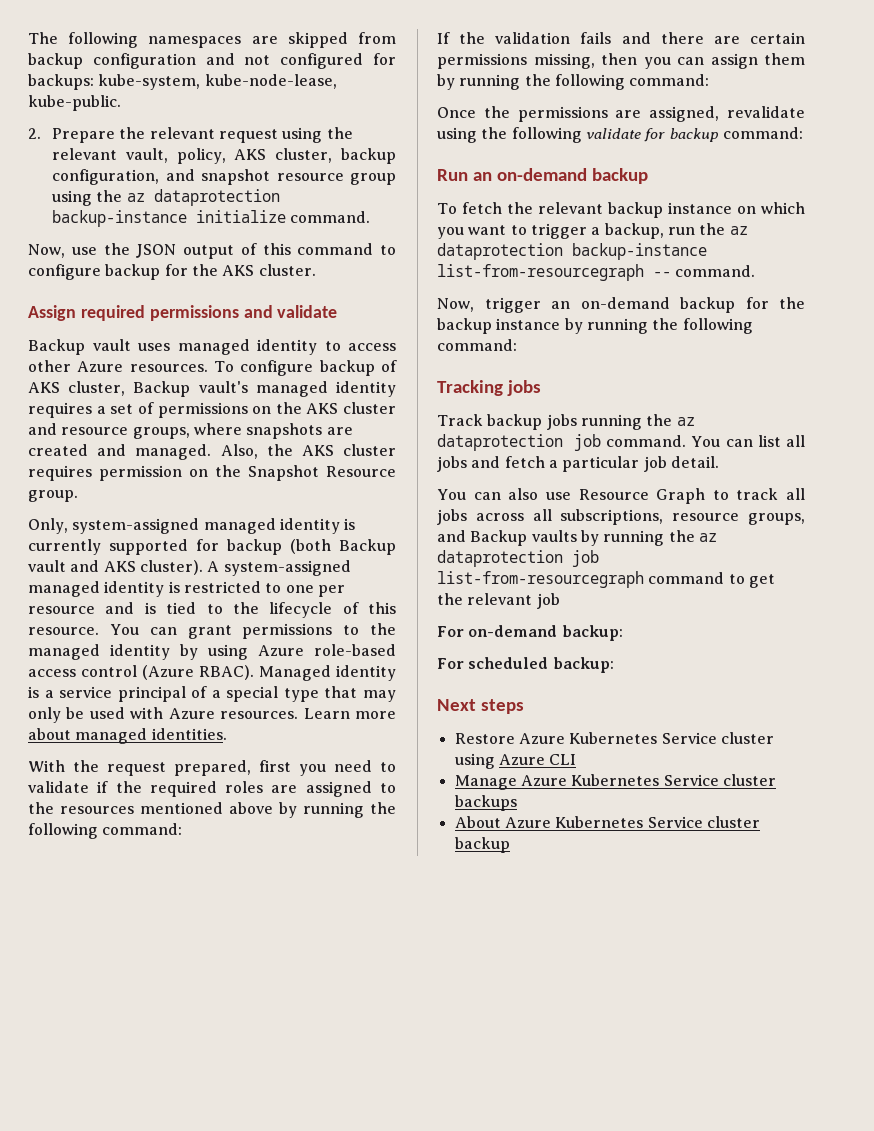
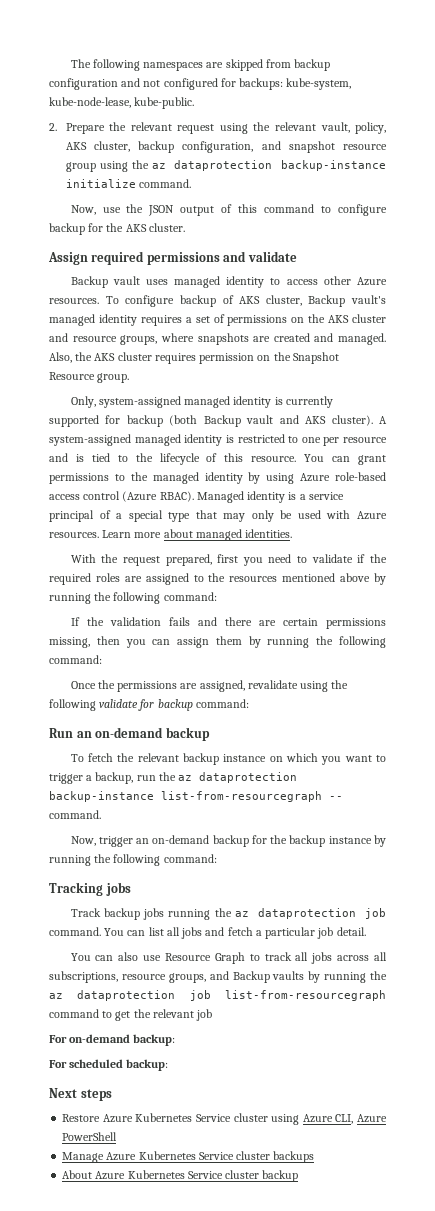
- Restore Azure Kubernetes Service cluster using Azure CLI
+ Restore Azure Kubernetes Service cluster using Azure CLI, Azure PowerShell

